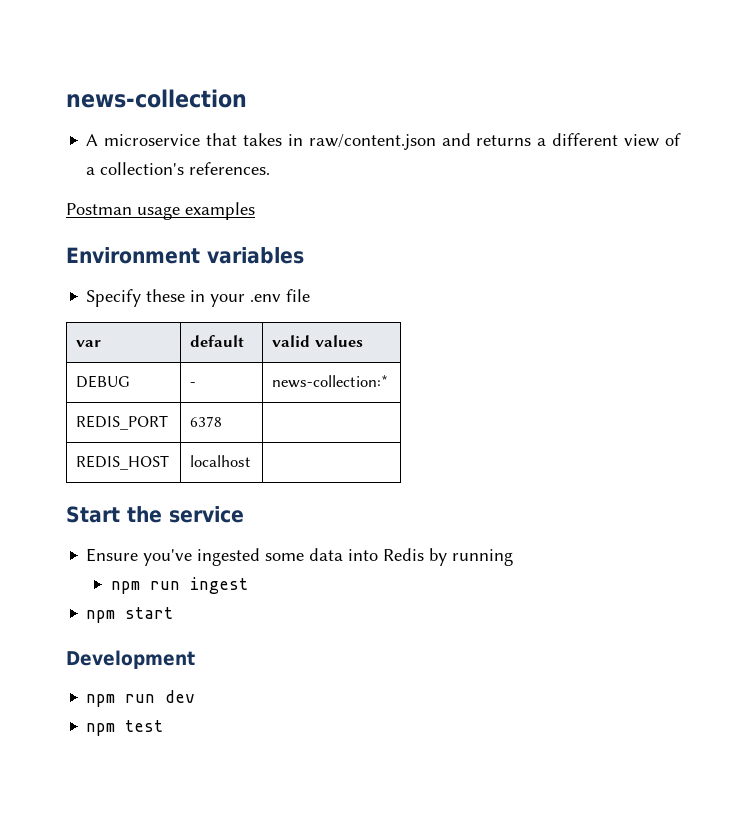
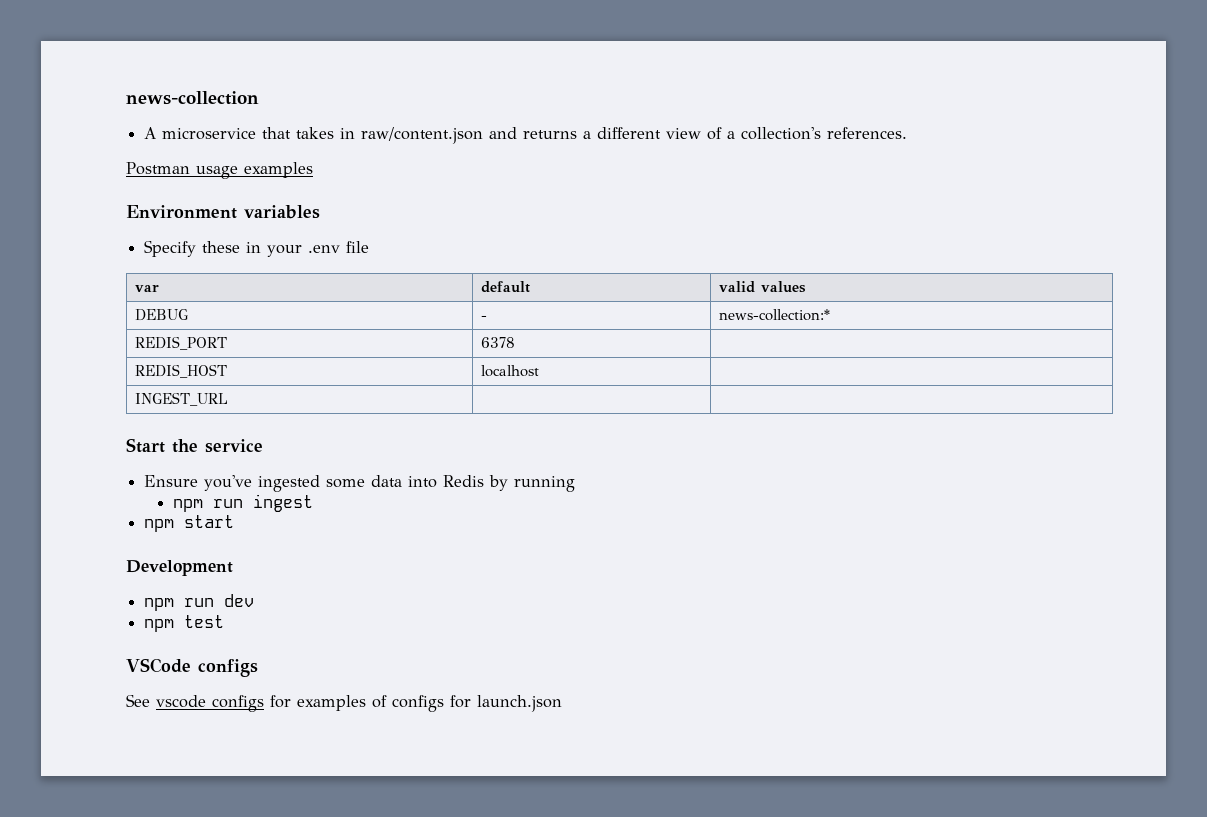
+ INGEST_URL | |
+ VSCode configs
+ See vscode configs for examples of configs for launch.json

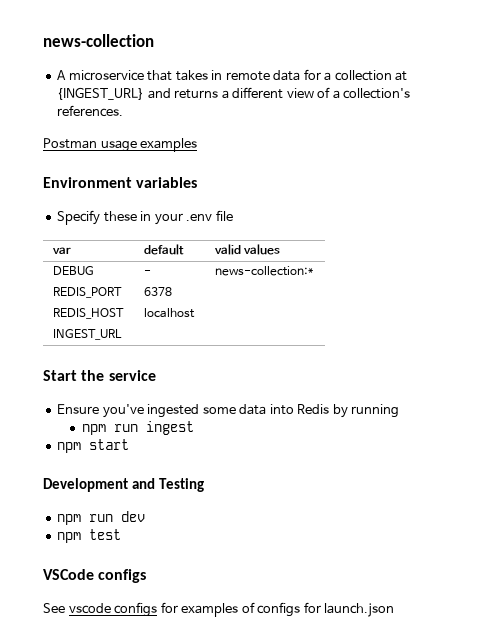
- A microservice that takes in raw/content.json and returns a different view of a collection's references.
+ A microservice that takes in remote data for a collection at {INGEST_URL} and returns a different view of a collection's references.
- Development
+ Development and Testing

